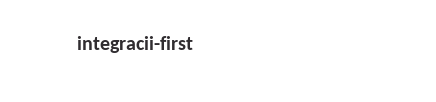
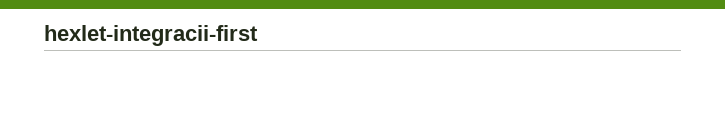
- integracii-first
+ hexlet-integracii-first

